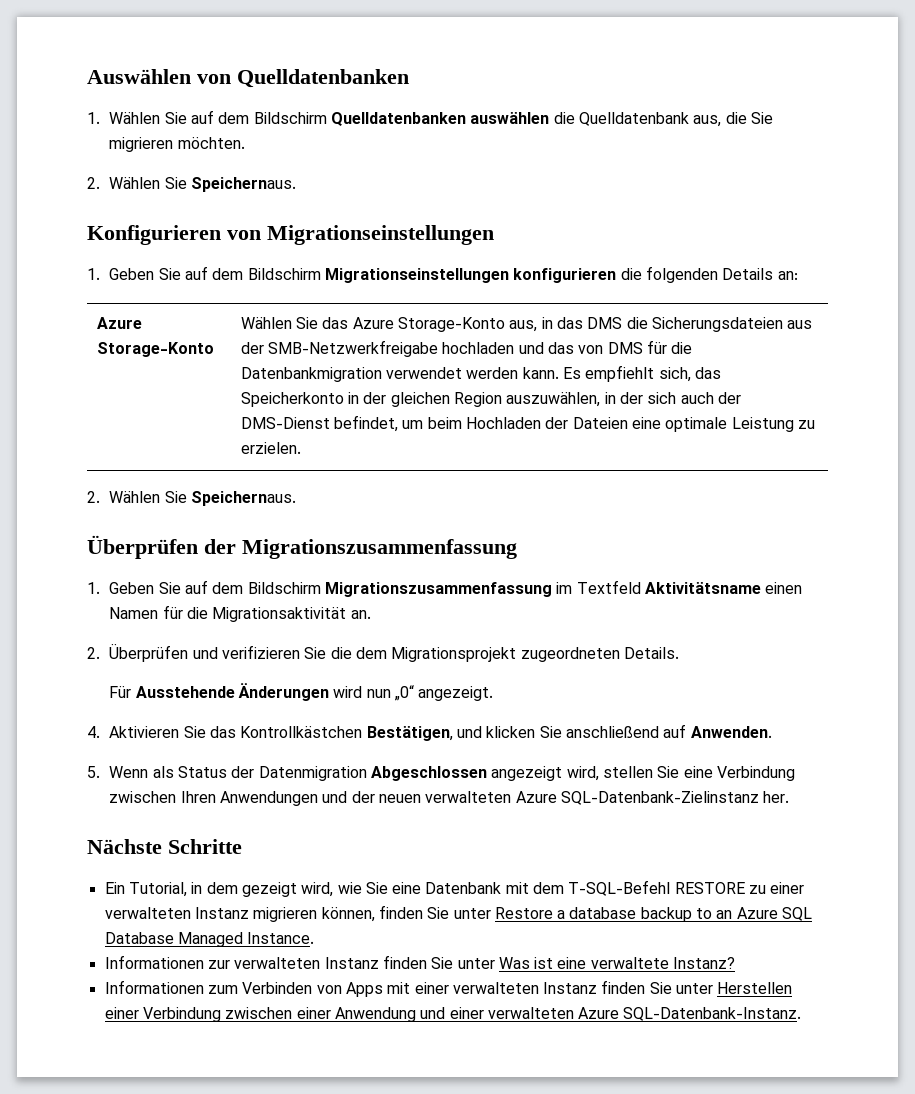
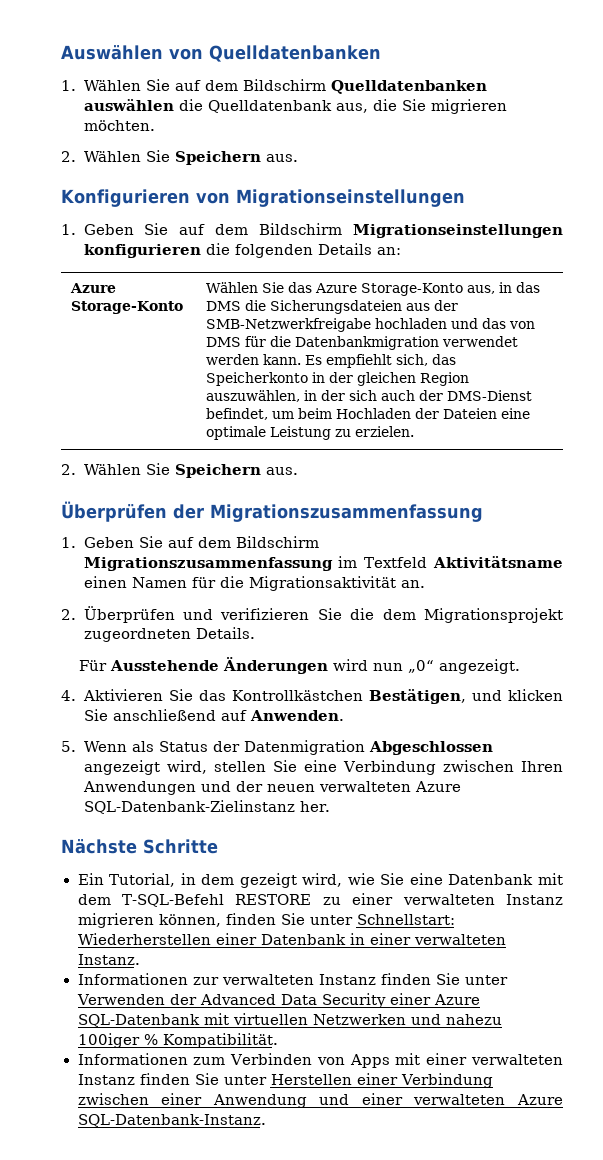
  1. Wählen Sie auf dem Bildschirm Quelldatenbanken auswählen die Quelldatenbank aus, die Sie migrieren möchten.
- 2. Wählen Sie Speichernaus.
+ 2. Wählen Sie Speichern aus.
  Es empfiehlt sich, das Speicherkonto in der gleichen Region auszuwählen, in der sich auch der DMS-Dienst befindet, um beim Hochladen der Dateien eine optimale Leistung zu erzielen.
- 2. Wählen Sie Speichernaus.
+ 2. Wählen Sie Speichern aus.
- Ein Tutorial, in dem gezeigt wird, wie Sie eine Datenbank mit dem T-SQL-Befehl RESTORE zu einer verwalteten Instanz migrieren können, finden Sie unter Restore a database backup to an Azure SQL Database Managed Instance.
+ Ein Tutorial, in dem gezeigt wird, wie Sie eine Datenbank mit dem T-SQL-Befehl RESTORE zu einer verwalteten Instanz migrieren können, finden Sie unter Schnellstart: Wiederherstellen einer Datenbank in einer verwalteten Instanz.
- Informationen zur verwalteten Instanz finden Sie unter Was ist eine verwaltete Instanz?
+ Informationen zur verwalteten Instanz finden Sie unter Verwenden der Advanced Data Security einer Azure SQL-Datenbank mit virtuellen Netzwerken und nahezu 100iger % Kompatibilität.

